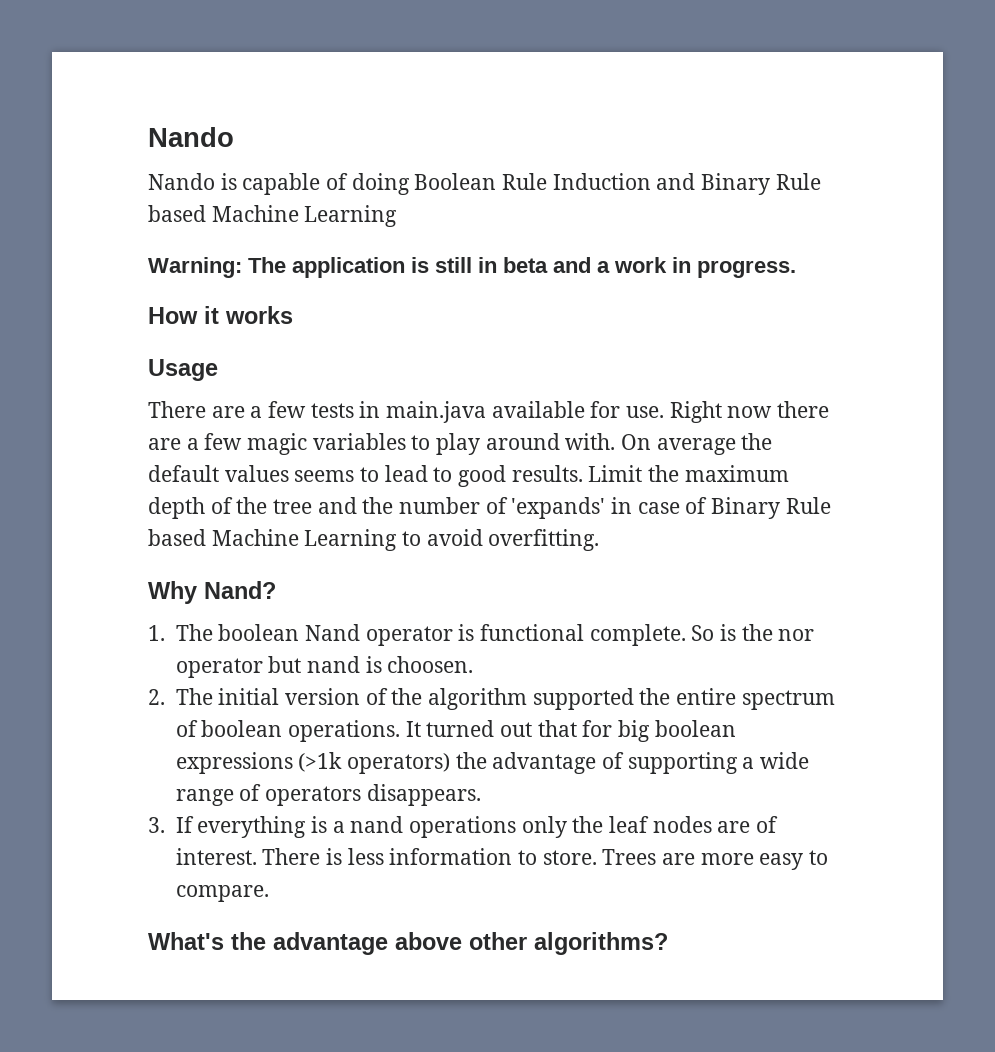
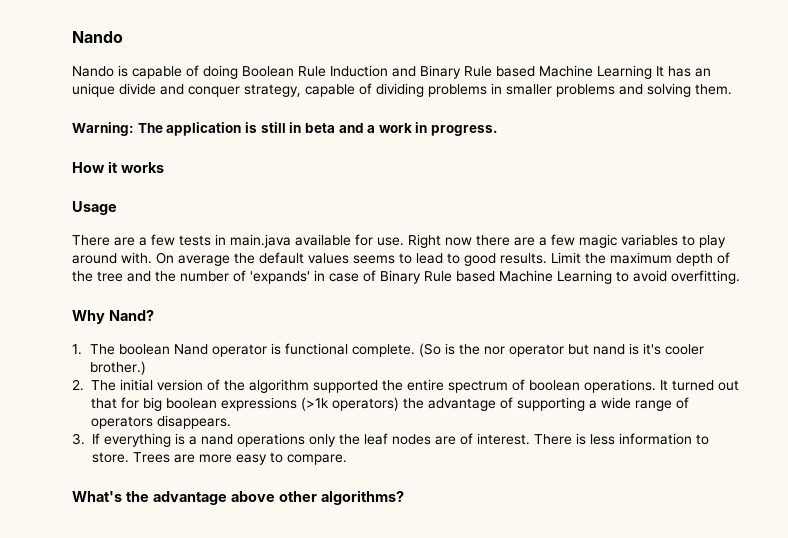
- Nando is capable of doing Boolean Rule Induction and Binary Rule based Machine Learning
+ Nando is capable of doing Boolean Rule Induction and Binary Rule based Machine Learning It has an unique divide and conquer strategy, capable of dividing problems in smaller problems and solving them.
- So is the nor operator but nand is choosen.
+ (So is the nor operator but nand is it's cooler brother.)

